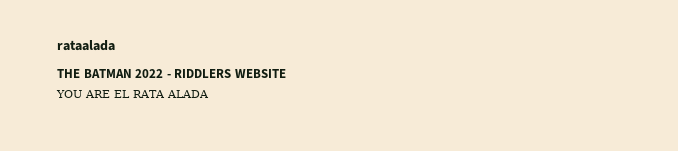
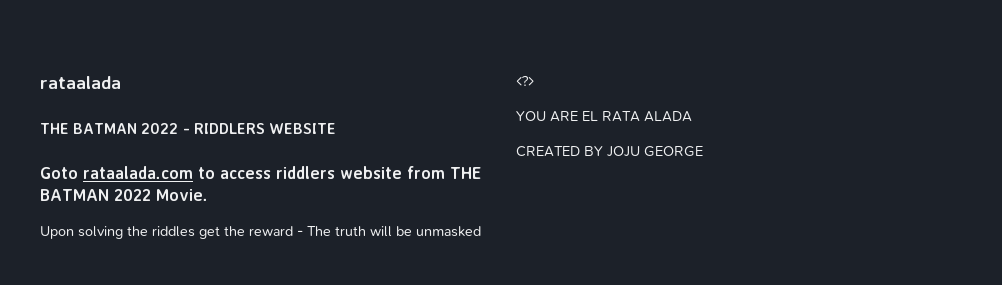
+ Goto rataalada.com to access riddlers website from THE BATMAN 2022 Movie.
+ Upon solving the riddles get the reward - The truth will be unmasked <?>
+ CREATED BY JOJU GEORGE

